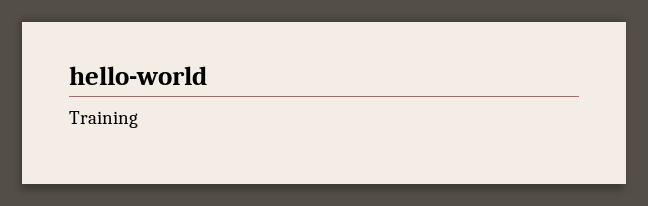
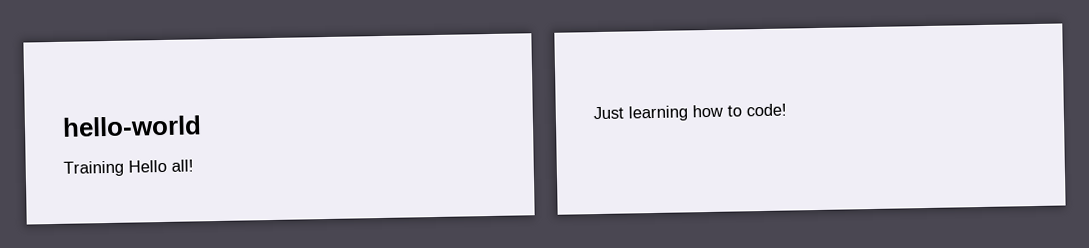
- Training
+ Training Hello all!
+ Just learning how to code!

